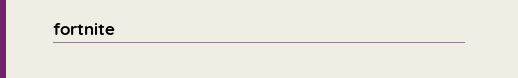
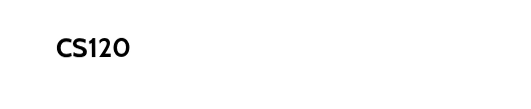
- fortnite
+ CS120

